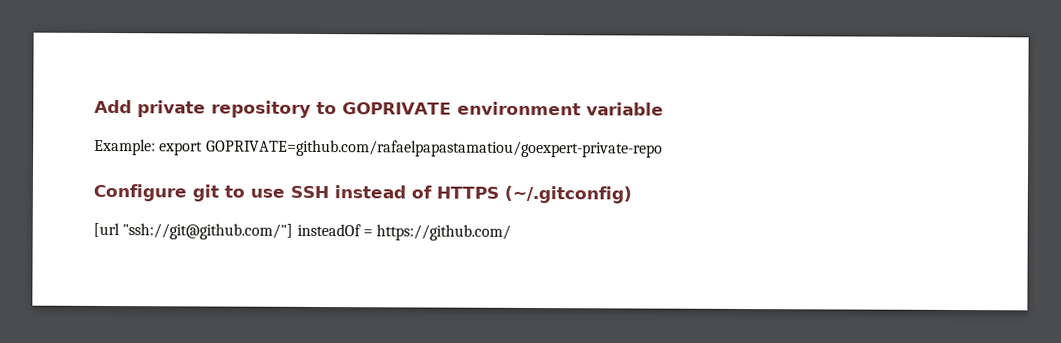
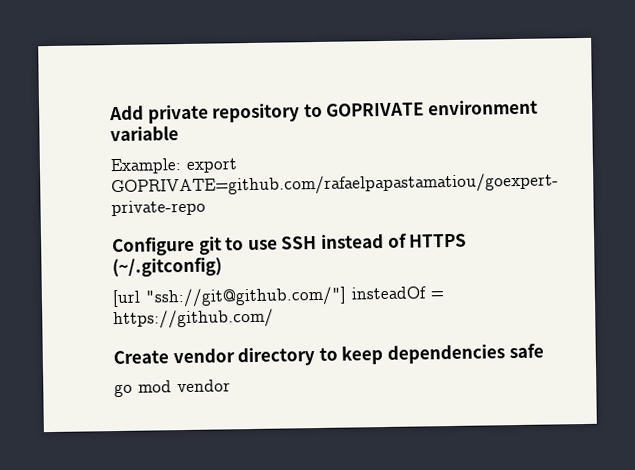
+ Create vendor directory to keep dependencies safe
+ go mod vendor

